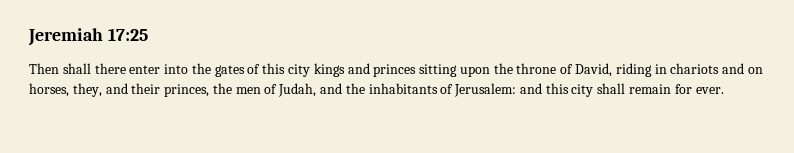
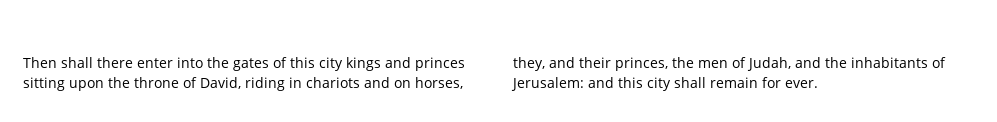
- Jeremiah 17:25

